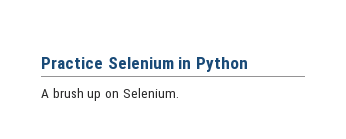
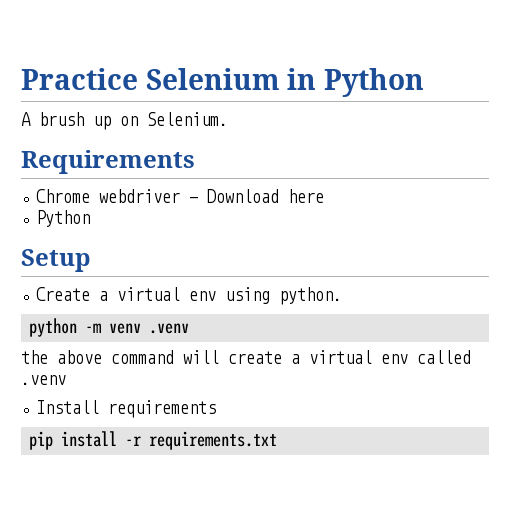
+ Requirements
+ Chrome webdriver - Download here
+ Python
+ Setup
+ Create a virtual env using python.
+ python -m venv .venv
+ the above command will create a virtual env called .venv
+ Install requirements
+ pip install -r requirements.txt

